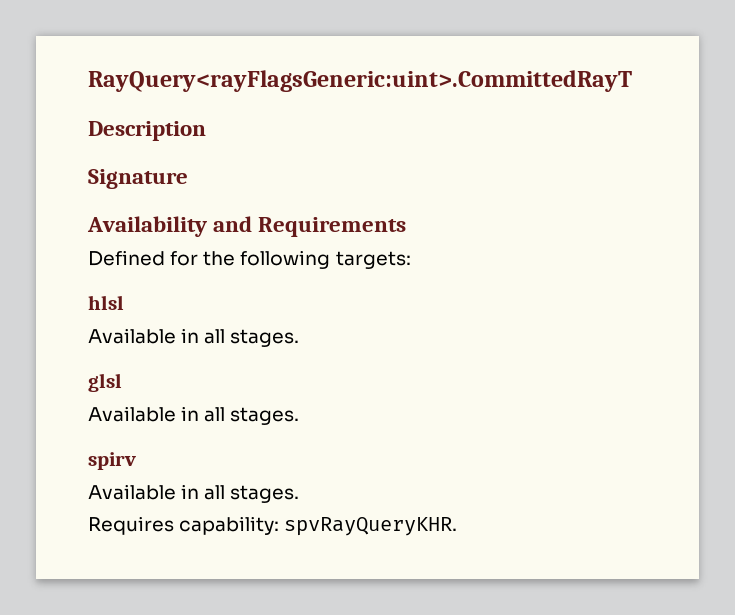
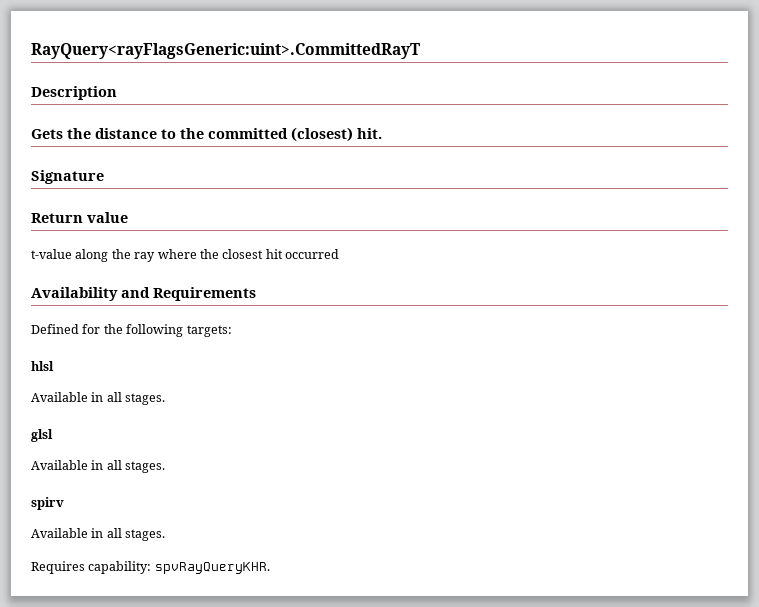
+ Gets the distance to the committed (closest) hit.
  Signature
+ Return value
+ t-value along the ray where the closest hit occurred

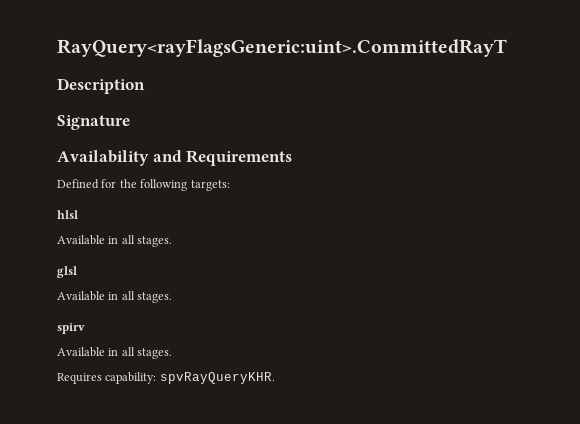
- Gets the distance to the committed (closest) hit.
  Signature
- Return value
- t-value along the ray where the closest hit occurred

